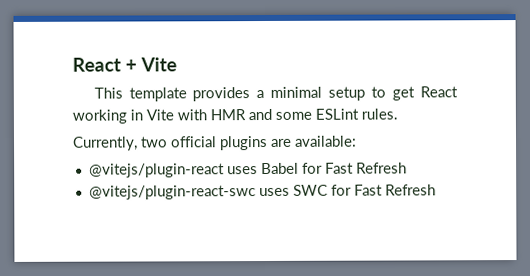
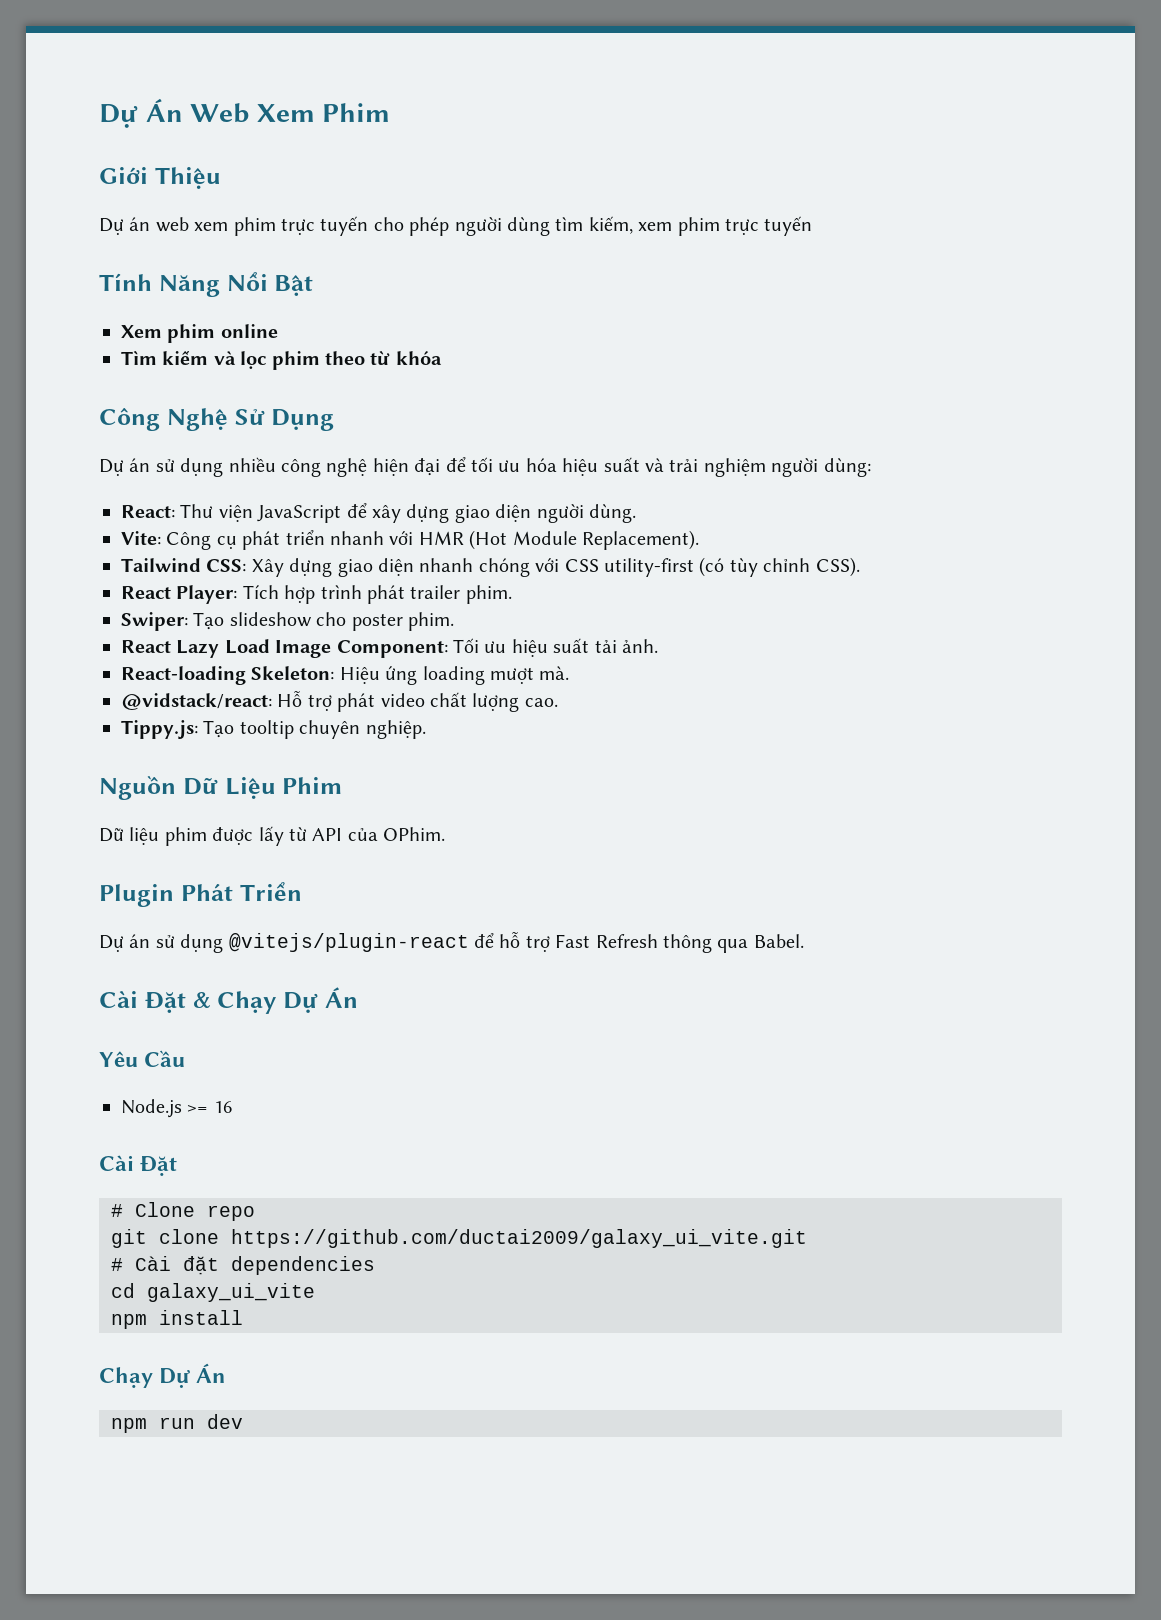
- React + Vite
- This template provides a minimal setup to get React working in Vite with HMR and some ESLint rules.
- Currently, two official plugins are available:
- @vitejs/plugin-react uses Babel for Fast Refresh
- @vitejs/plugin-react-swc uses SWC for Fast Refresh
+ Dự Án Web Xem Phim
+ Giới Thiệu
+ Dự án web xem phim trực tuyến cho phép người dùng tìm kiếm, xem phim trực tuyến
+ Tính Năng Nổi Bật
+ Xem phim online
+ Tìm kiếm và lọc phim theo từ khóa
+ Công Nghệ Sử Dụng
+ Dự án sử dụng nhiều công nghệ hiện đại để tối ưu hóa hiệu suất và trải nghiệm người dùng:
+ React: Thư viện JavaScript để xây dựng giao diện người dùng.
+ Vite: Công cụ phát triển nhanh với HMR (Hot Module Replacement).
+ Tailwind CSS: Xây dựng giao diện nhanh chóng với CSS utility-first (có tùy chỉnh CSS).
+ React Player: Tích hợp trình phát trailer phim.
+ Swiper: Tạo slideshow cho poster phim.
+ React Lazy Load Image Component: Tối ưu hiệu suất tải ảnh.
+ React-loading Skeleton: Hiệu ứng loading mượt mà.
+ @vidstack/react: Hỗ trợ phát video chất lượng cao.
+ Tippy.js: Tạo tooltip chuyên nghiệp.
+ Nguồn Dữ Liệu Phim
+ Dữ liệu phim được lấy từ API của OPhim.
+ Plugin Phát Triển
+ Dự án sử dụng @vitejs/plugin-react để hỗ trợ Fast Refresh thông qua Babel.
+ Cài Đặt & Chạy Dự Án
+ Yêu Cầu
+ Node.js >= 16
+ Cài Đặt
+ # Clone repo
+ git clone https://github.com/ductai2009/galaxy_ui_vite.git
+ # Cài đặt dependencies
+ cd galaxy_ui_vite
+ npm install
+ Chạy Dự Án
+ npm run dev

